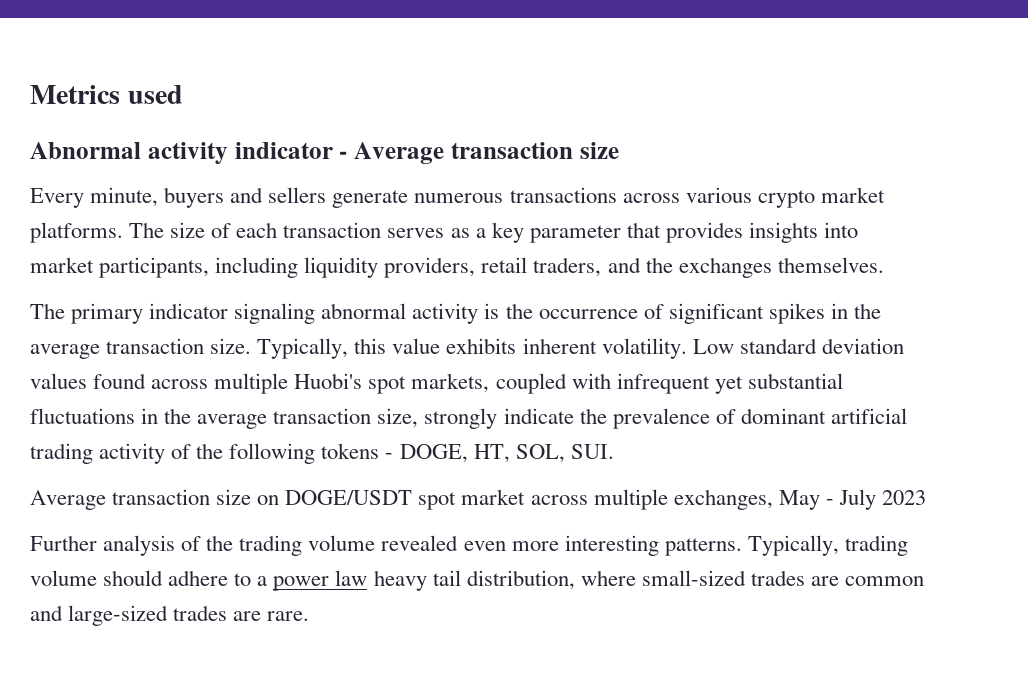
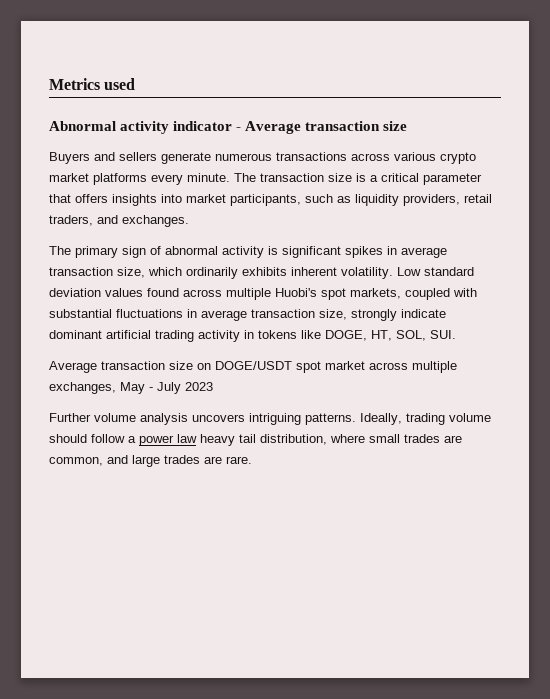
- Every minute, buyers and sellers generate numerous transactions across various crypto market platforms. The size of each transaction serves as a key parameter that provides insights into market participants, including liquidity providers, retail traders, and the exchanges themselves.
+ Buyers and sellers generate numerous transactions across various crypto market platforms every minute. The transaction size is a critical parameter that offers insights into market participants, such as liquidity providers, retail traders, and exchanges.
- The primary indicator signaling abnormal activity is the occurrence of significant spikes in the average transaction size. Typically, this value exhibits inherent volatility.
+ The primary sign of abnormal activity is significant spikes in average transaction size, which ordinarily exhibits inherent volatility.
- Low standard deviation values found across multiple Huobi's spot markets, coupled with infrequent yet substantial fluctuations in the average transaction size, strongly indicate the prevalence of dominant artificial trading activity of the following tokens - DOGE, HT, SOL, SUI.
+ Low standard deviation values found across multiple Huobi's spot markets, coupled with substantial fluctuations in average transaction size, strongly indicate dominant artificial trading activity in tokens like DOGE, HT, SOL, SUI.
- Further analysis of the trading volume revealed even more interesting patterns. Typically, trading volume should adhere to a power law heavy tail distribution, where small-sized trades are common and large-sized trades are rare.
+ Further volume analysis uncovers intriguing patterns. Ideally, trading volume should follow a power law heavy tail distribution, where small trades are common, and large trades are rare.

